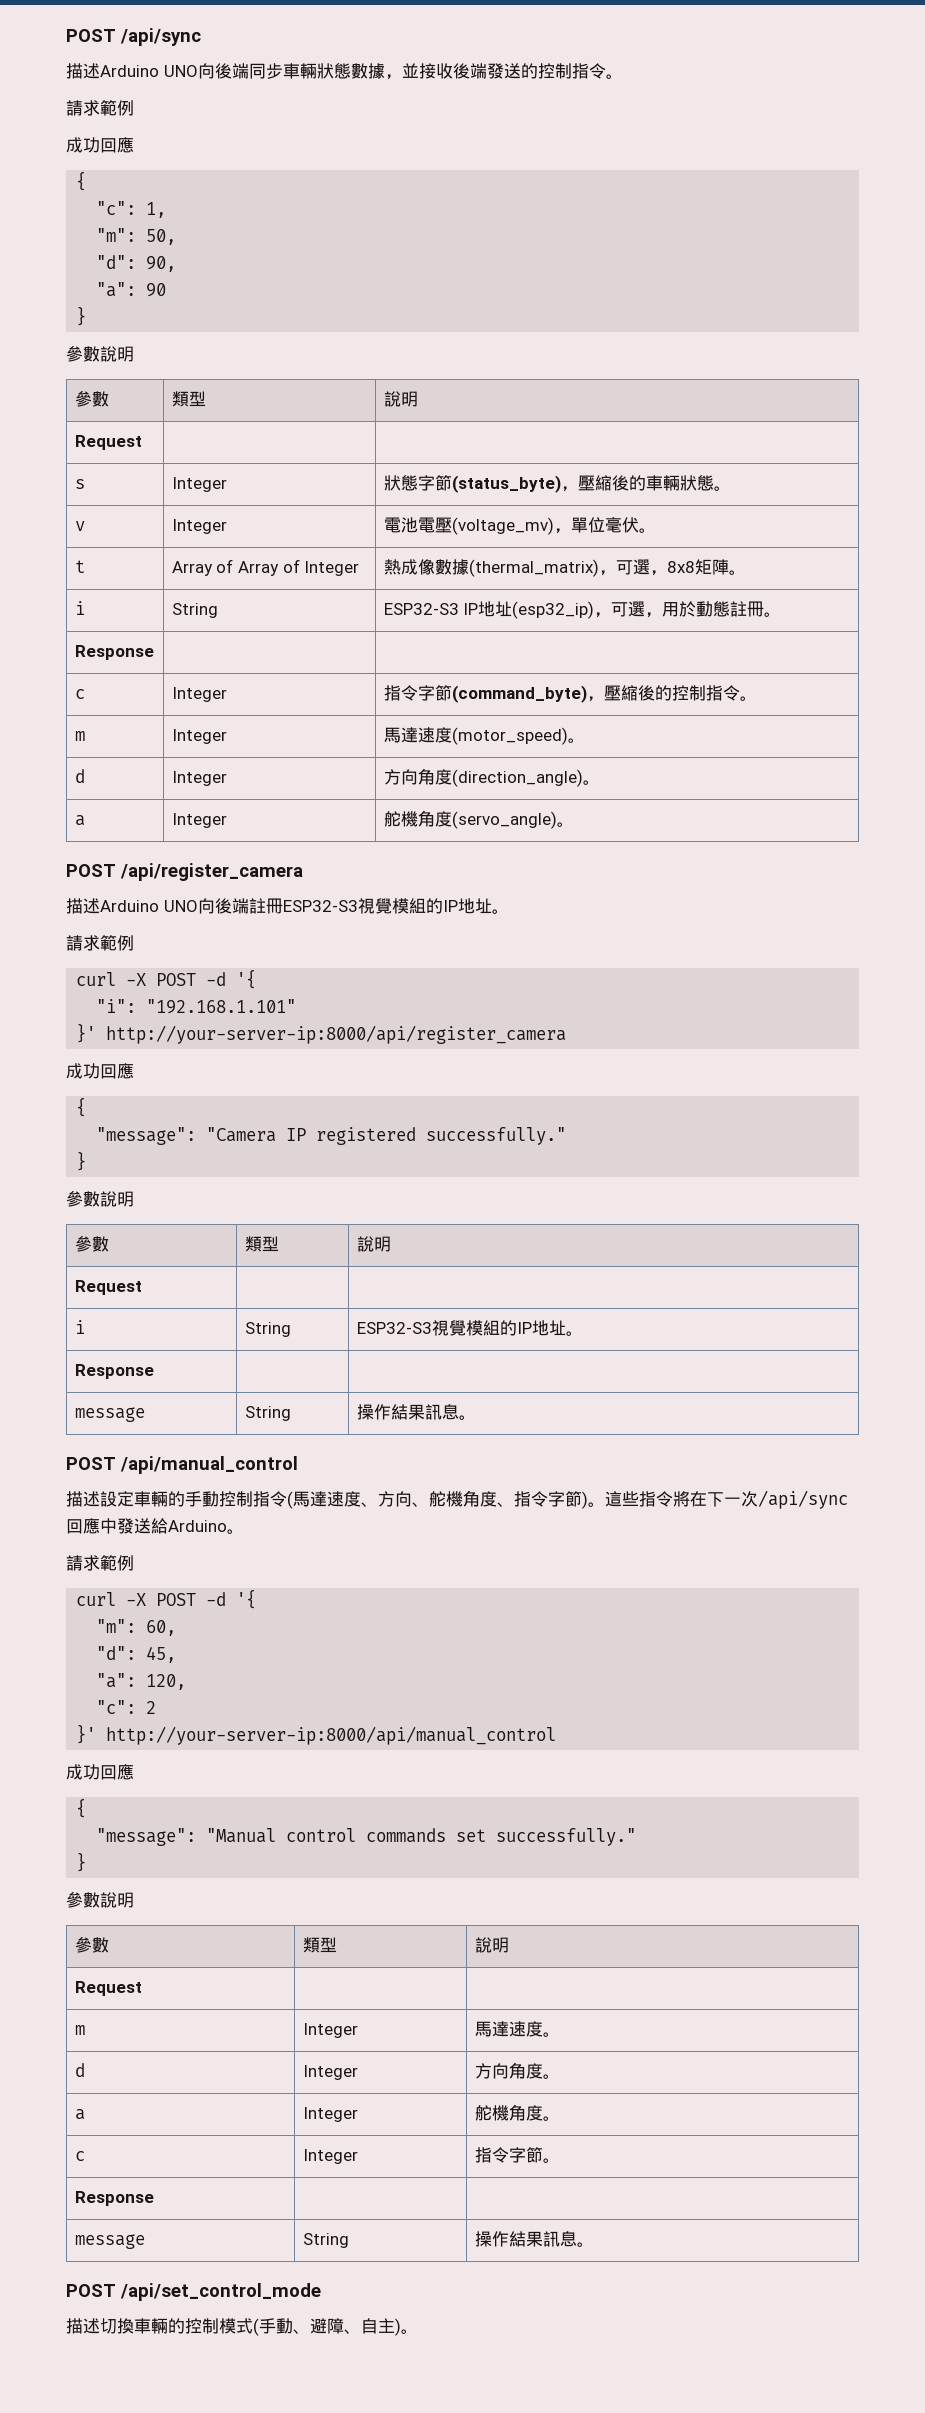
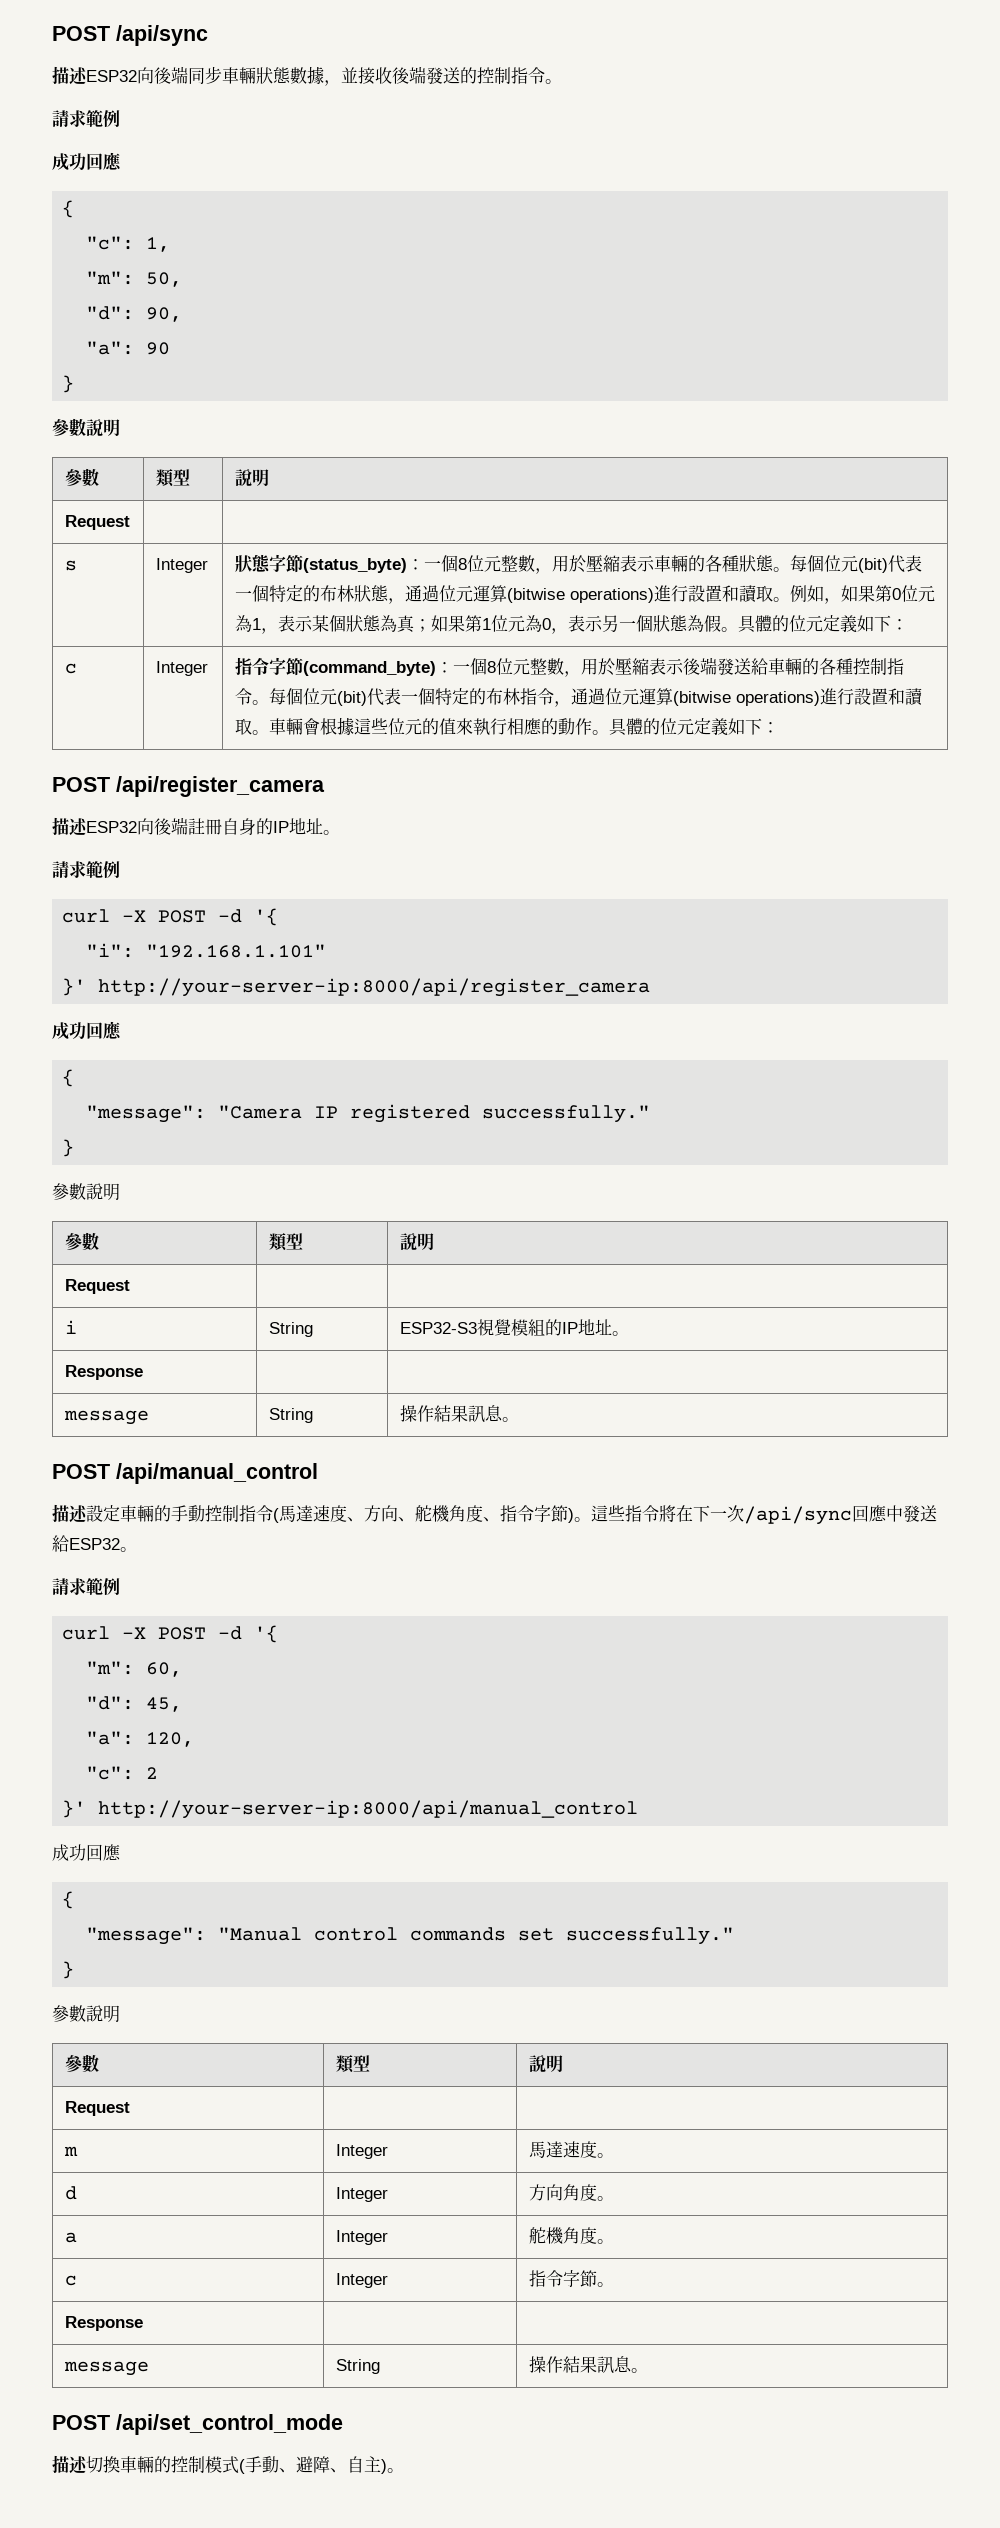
- 描述Arduino UNO向後端同步車輛狀態數據，並接收後端發送的控制指令。
+ 描述ESP32向後端同步車輛狀態數據，並接收後端發送的控制指令。
- 狀態字節(status_byte)，壓縮後的車輛狀態。
- v | Integer | 電池電壓(voltage_mv)，單位毫伏。
- t | Array of Array of Integer | 熱成像數據(thermal_matrix)，可選，8x8矩陣。
- i | String | ESP32-S3 IP地址(esp32_ip)，可選，用於動態註冊。
- Response | |
+ 狀態字節(status_byte)：一個8位元整數，用於壓縮表示車輛的各種狀態。每個位元(bit)代表一個特定的布林狀態，通過位元運算(bitwise operations)進行設置和讀取。例如，如果第0位元為1，表示某個狀態為真；如果第1位元為0，表示另一個狀態為假。具體的位元定義如下：
- 指令字節(command_byte)，壓縮後的控制指令。
- m | Integer | 馬達速度(motor_speed)。
- d | Integer | 方向角度(direction_angle)。
- a | Integer | 舵機角度(servo_angle)。
+ 指令字節(command_byte)：一個8位元整數，用於壓縮表示後端發送給車輛的各種控制指令。每個位元(bit)代表一個特定的布林指令，通過位元運算(bitwise operations)進行設置和讀取。車輛會根據這些位元的值來執行相應的動作。具體的位元定義如下：
- 描述Arduino UNO向後端註冊ESP32-S3視覺模組的IP地址。
+ 描述ESP32向後端註冊自身的IP地址。
- 這些指令將在下一次/api/sync回應中發送給Arduino。
+ 這些指令將在下一次/api/sync回應中發送給ESP32。

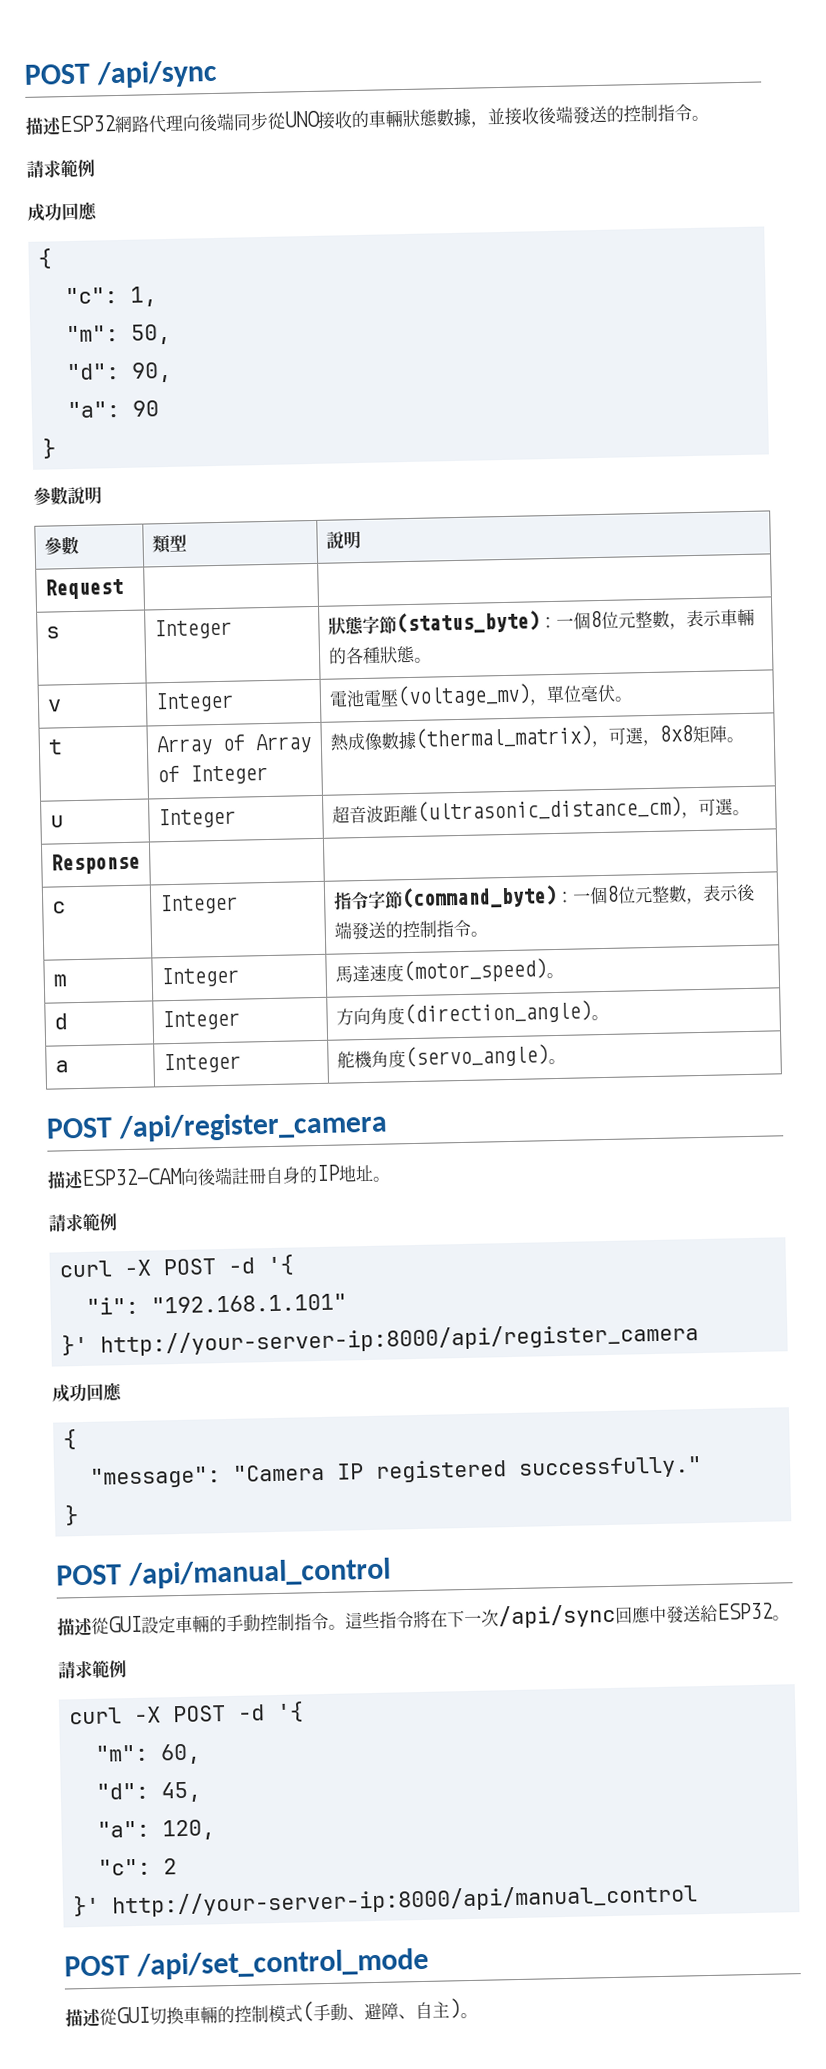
- 描述ESP32向後端同步車輛狀態數據，並接收後端發送的控制指令。
+ 描述ESP32網路代理向後端同步從UNO接收的車輛狀態數據，並接收後端發送的控制指令。
- 狀態字節(status_byte)：一個8位元整數，用於壓縮表示車輛的各種狀態。每個位元(bit)代表一個特定的布林狀態，通過位元運算(bitwise operations)進行設置和讀取。例如，如果第0位元為1，表示某個狀態為真；如果第1位元為0，表示另一個狀態為假。具體的位元定義如下：
+ 狀態字節(status_byte)：一個8位元整數，表示車輛的各種狀態。
+ v | Integer | 電池電壓(voltage_mv)，單位毫伏。
+ t | Array of Array of Integer | 熱成像數據(thermal_matrix)，可選，8x8矩陣。
+ u | Integer | 超音波距離(ultrasonic_distance_cm)，可選。
+ Response | |
- 指令字節(command_byte)：一個8位元整數，用於壓縮表示後端發送給車輛的各種控制指令。每個位元(bit)代表一個特定的布林指令，通過位元運算(bitwise operations)進行設置和讀取。車輛會根據這些位元的值來執行相應的動作。具體的位元定義如下：
+ 指令字節(command_byte)：一個8位元整數，表示後端發送的控制指令。
+ m | Integer | 馬達速度(motor_speed)。
+ d | Integer | 方向角度(direction_angle)。
+ a | Integer | 舵機角度(servo_angle)。
- 描述ESP32向後端註冊自身的IP地址。
+ 描述ESP32-CAM向後端註冊自身的IP地址。
  "message": "Camera IP registered successfully."
  }
- 參數說明
- 參數 | 類型 | 說明
- Request | |
- i | String | ESP32-S3視覺模組的IP地址。
- Response | |
- message | String | 操作結果訊息。
- 描述設定車輛的手動控制指令(馬達速度、方向、舵機角度、指令字節)。
+ 描述從GUI設定車輛的手動控制指令。
  }' http://your-server-ip:8000/api/manual_control
- 成功回應
- {
- "message": "Manual control commands set successfully."
- }
- 參數說明
- 參數 | 類型 | 說明
- Request | |
- m | Integer | 馬達速度。
- d | Integer | 方向角度。
- a | Integer | 舵機角度。
- c | Integer | 指令字節。
- Response | |
- message | String | 操作結果訊息。
- 描述切換車輛的控制模式(手動、避障、自主)。
+ 描述從GUI切換車輛的控制模式(手動、避障、自主)。

